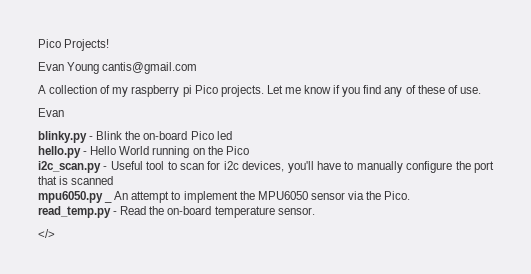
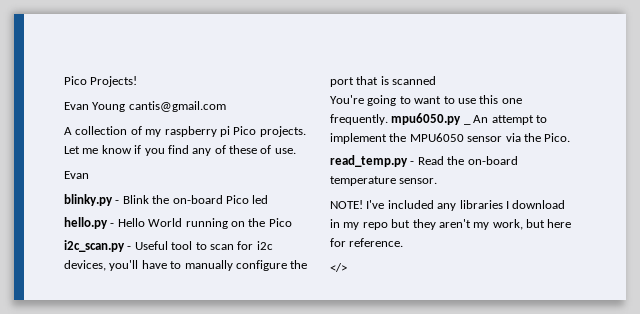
- mpu6050.py _ An attempt to implement the MPU6050 sensor via the Pico.
+ You're going to want to use this one frequently. mpu6050.py _ An attempt to implement the MPU6050 sensor via the Pico.
+ NOTE! I've included any libraries I download in my repo but they aren't my work, but here for reference.

